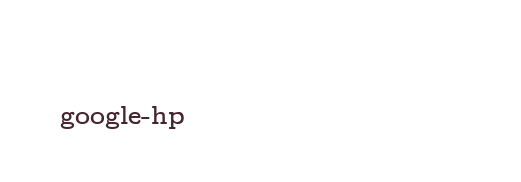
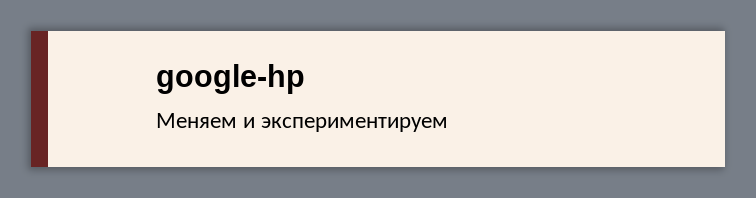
+ Меняем и экспериментируем

